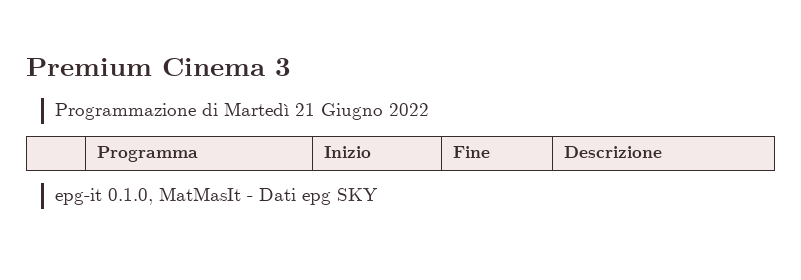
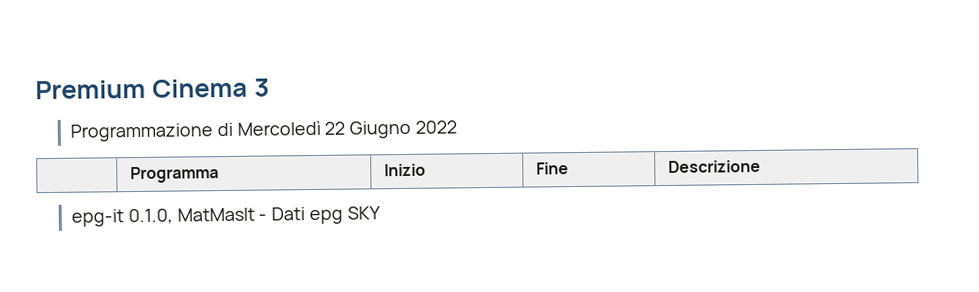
- Programmazione di Martedì 21 Giugno 2022
+ Programmazione di Mercoledì 22 Giugno 2022

